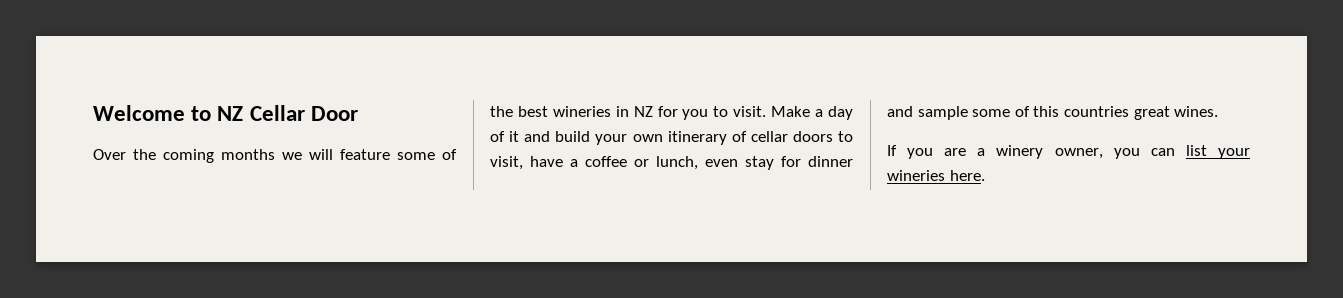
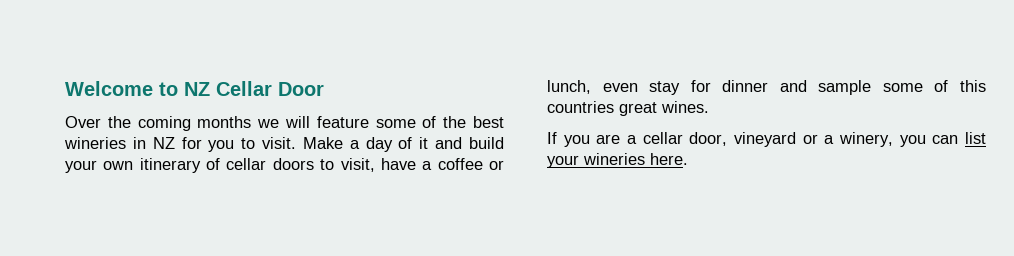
- If you are a winery owner, you can list your wineries here.
+ If you are a cellar door, vineyard or a winery, you can list your wineries here.

